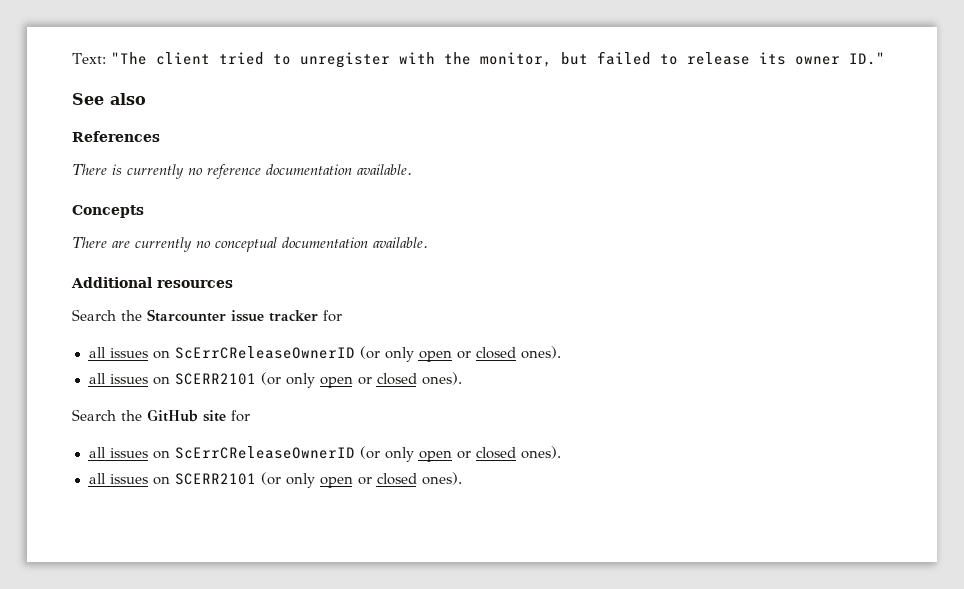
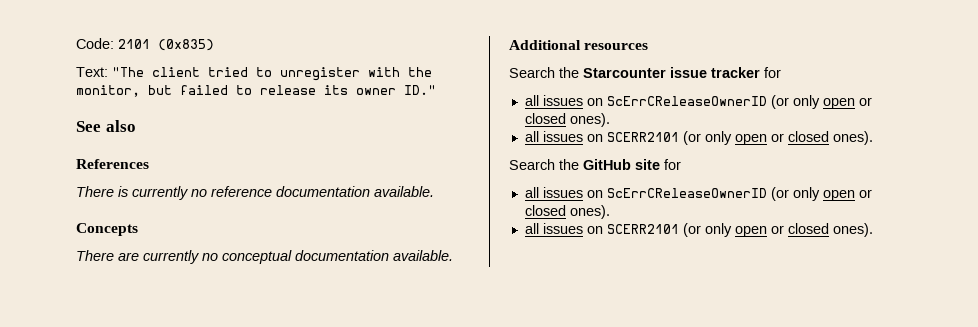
+ Code: 2101 (0x835)

